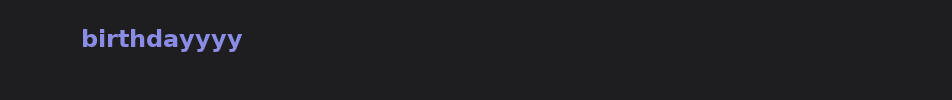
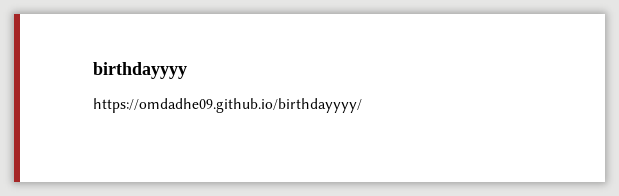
+ https://omdadhe09.github.io/birthdayyyy/

